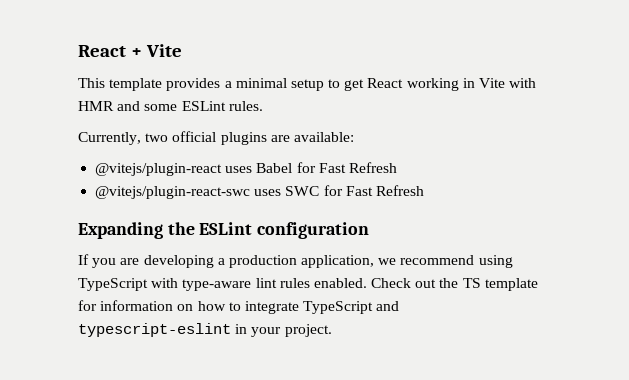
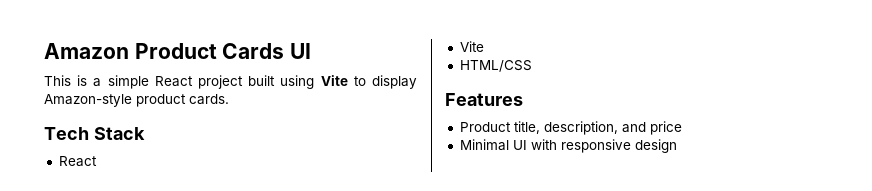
- React + Vite
- This template provides a minimal setup to get React working in Vite with HMR and some ESLint rules.
- Currently, two official plugins are available:
- @vitejs/plugin-react uses Babel for Fast Refresh
- @vitejs/plugin-react-swc uses SWC for Fast Refresh
- Expanding the ESLint configuration
- If you are developing a production application, we recommend using TypeScript with type-aware lint rules enabled. Check out the TS template for information on how to integrate TypeScript and typescript-eslint in your project.
+ Amazon Product Cards UI
+ This is a simple React project built using Vite to display Amazon-style product cards.
+ Tech Stack
+ React
+ Vite
+ HTML/CSS
+ Features
+ Product title, description, and price
+ Minimal UI with responsive design

